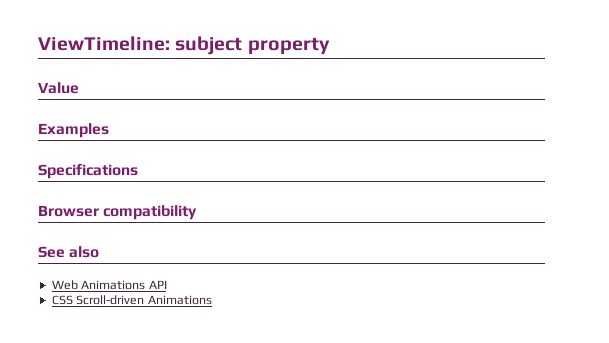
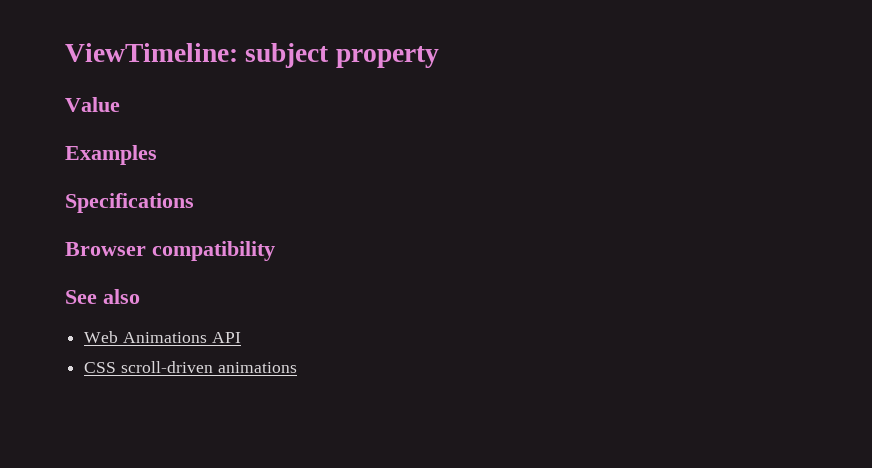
- CSS Scroll-driven Animations
+ CSS scroll-driven animations

